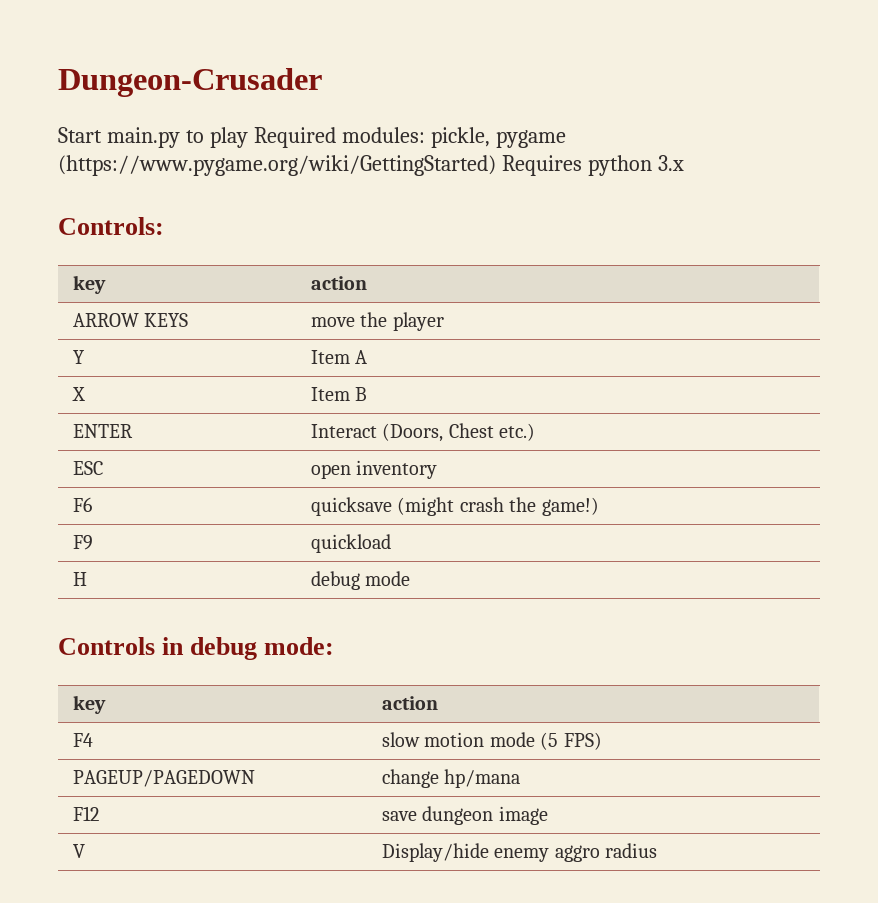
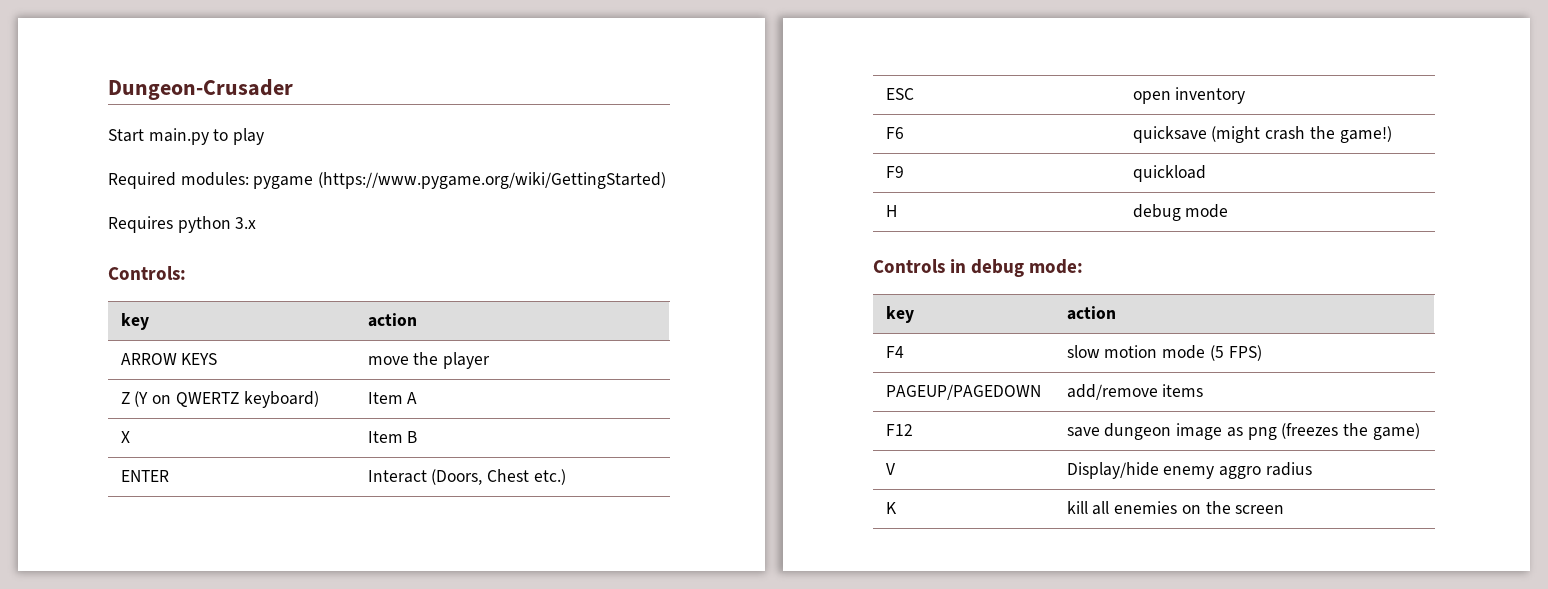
- Start main.py to play Required modules: pickle, pygame (https://www.pygame.org/wiki/GettingStarted) Requires python 3.x
+ Start main.py to play
+ Required modules: pygame (https://www.pygame.org/wiki/GettingStarted)
+ Requires python 3.x
- Y | Item A
+ Z (Y on QWERTZ keyboard) | Item A
- PAGEUP/PAGEDOWN | change hp/mana
+ PAGEUP/PAGEDOWN | add/remove items
- F12 | save dungeon image
+ F12 | save dungeon image as png (freezes the game)
+ K | kill all enemies on the screen

